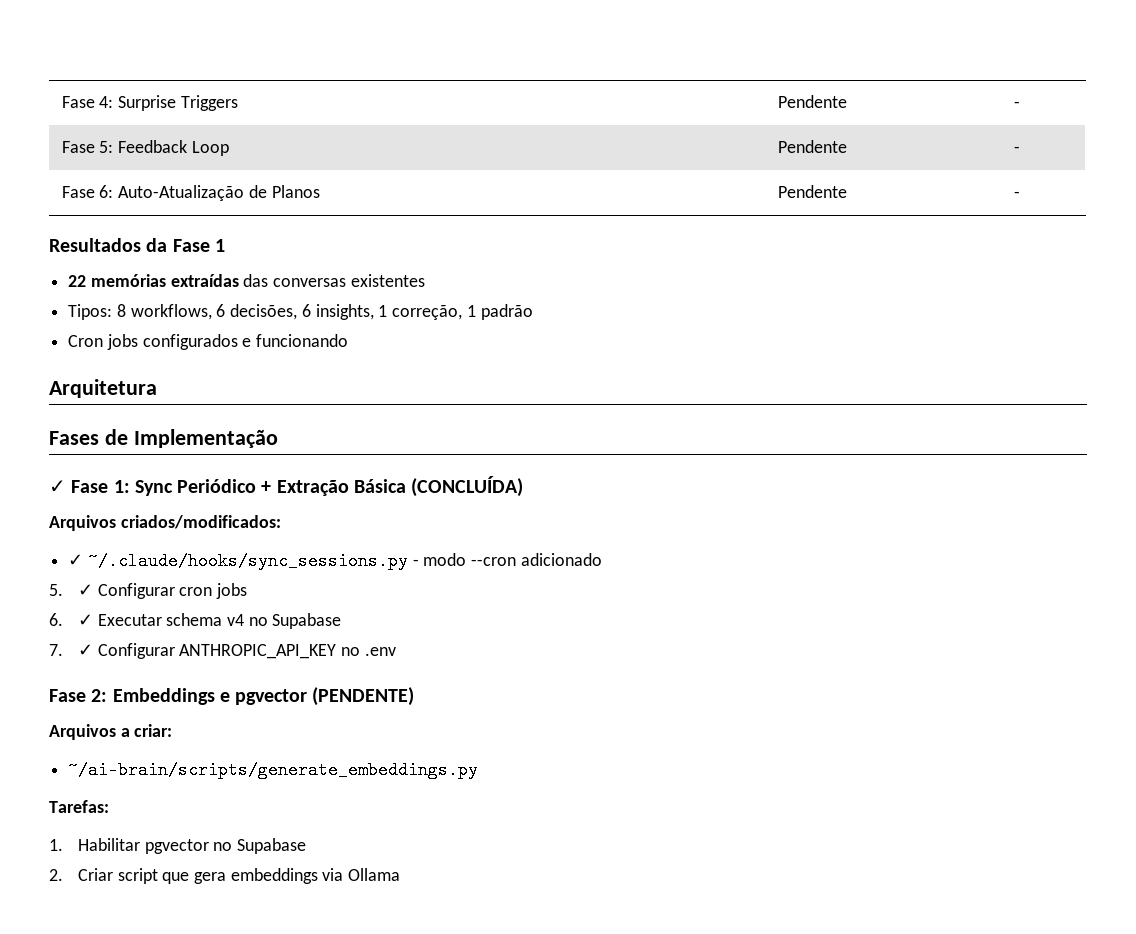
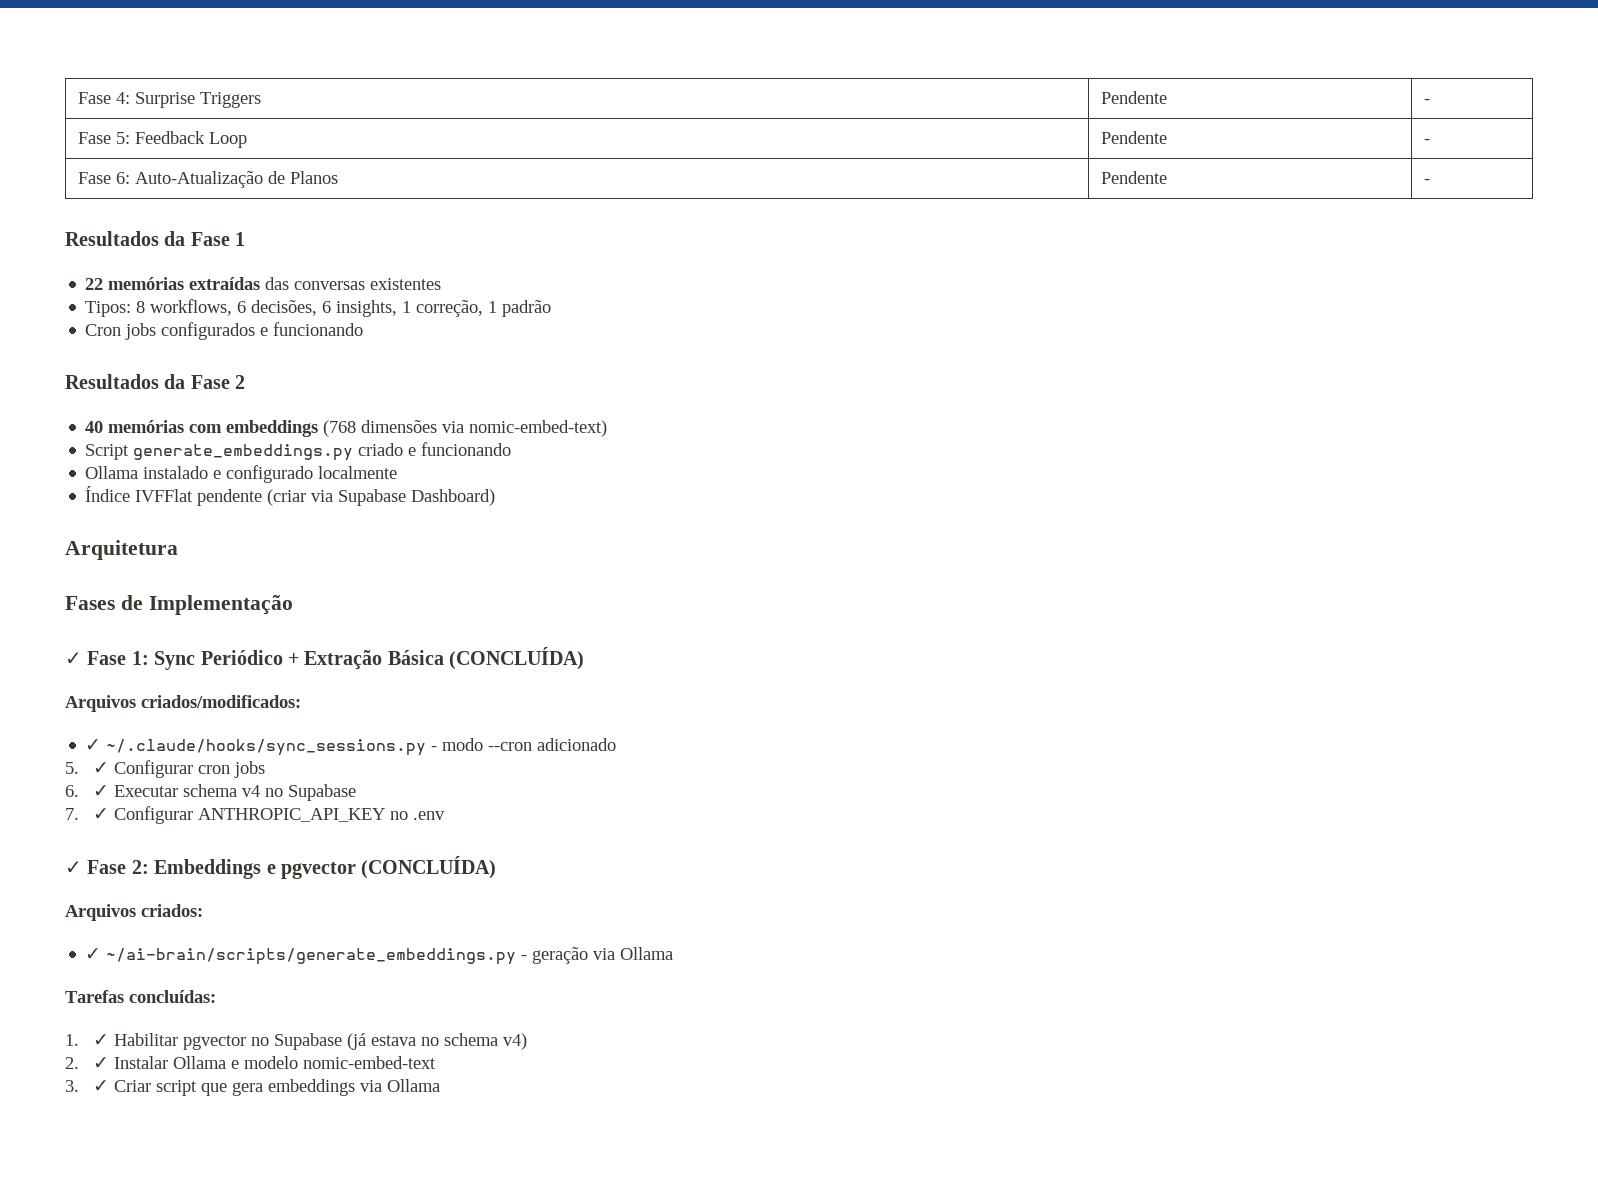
+ Resultados da Fase 2
+ 40 memórias com embeddings (768 dimensões via nomic-embed-text)
+ Script generate_embeddings.py criado e funcionando
+ Ollama instalado e configurado localmente
+ Índice IVFFlat pendente (criar via Supabase Dashboard)
- Fase 2: Embeddings e pgvector (PENDENTE)
- Arquivos a criar:
- ~/ai-brain/scripts/generate_embeddings.py
- Tarefas:
+ ✓ Fase 2: Embeddings e pgvector (CONCLUÍDA)
+ Arquivos criados:
+ ✓ ~/ai-brain/scripts/generate_embeddings.py - geração via Ollama
+ Tarefas concluídas:
- 1. Habilitar pgvector no Supabase
- 2. Criar script que gera embeddings via Ollama
+ 1. ✓ Habilitar pgvector no Supabase (já estava no schema v4)
+ 2. ✓ Instalar Ollama e modelo nomic-embed-text
+ 3. ✓ Criar script que gera embeddings via Ollama

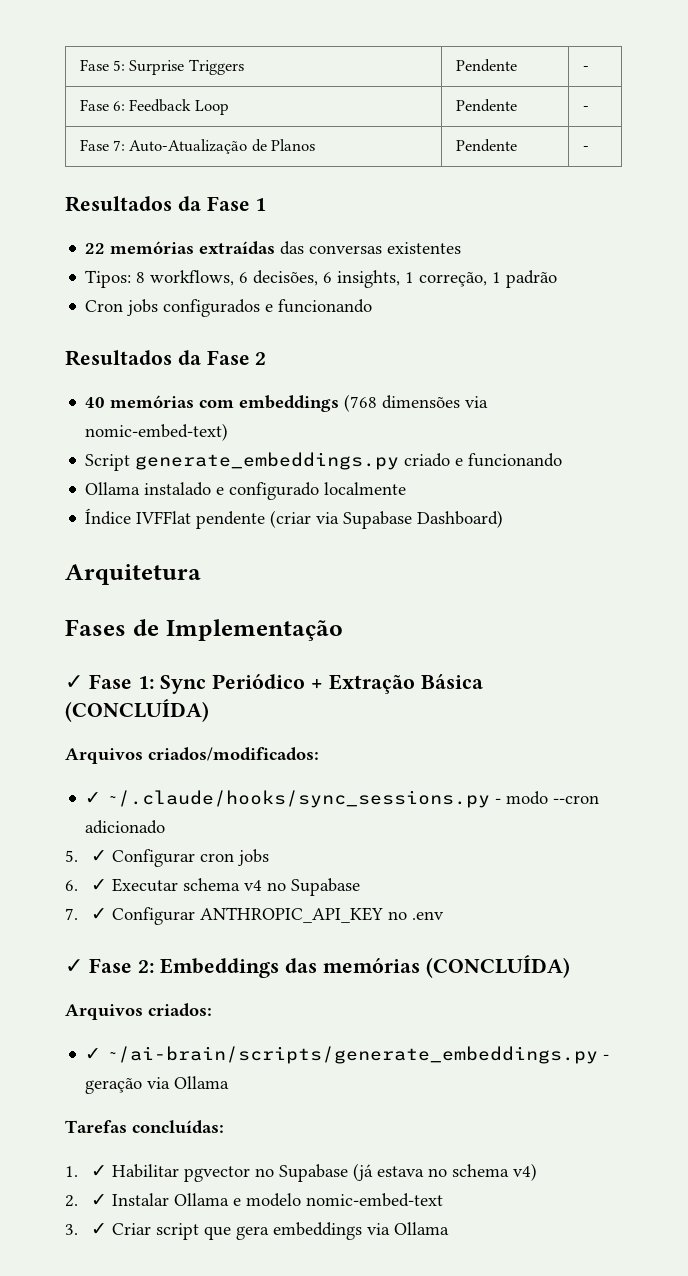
- Fase 4: Surprise Triggers | Pendente | -
+ Fase 5: Surprise Triggers | Pendente | -
- Fase 5: Feedback Loop | Pendente | -
+ Fase 6: Feedback Loop | Pendente | -
- Fase 6: Auto-Atualização de Planos | Pendente | -
+ Fase 7: Auto-Atualização de Planos | Pendente | -
- ✓ Fase 2: Embeddings e pgvector (CONCLUÍDA)
+ ✓ Fase 2: Embeddings das memórias (CONCLUÍDA)

